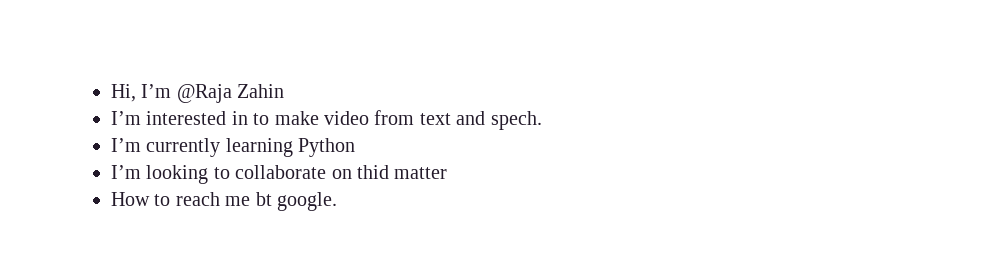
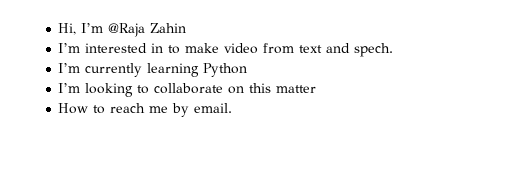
- I’m looking to collaborate on thid matter
+ I’m looking to collaborate on this matter
- How to reach me bt google.
+ How to reach me by email.

